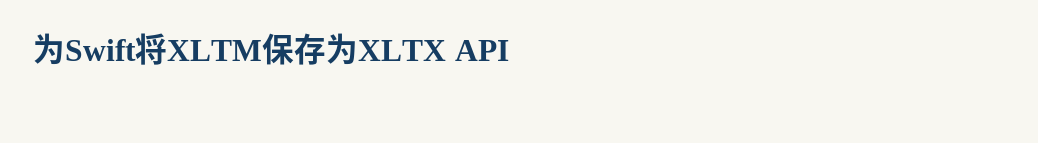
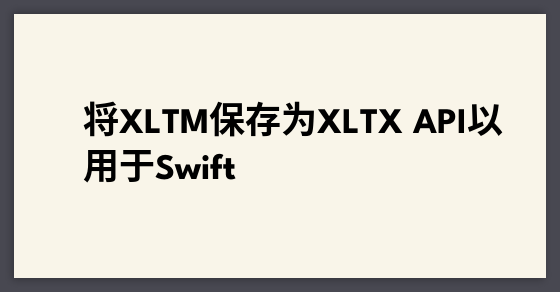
- 为Swift将XLTM保存为XLTX API
+ 将XLTM保存为XLTX API以用于Swift

